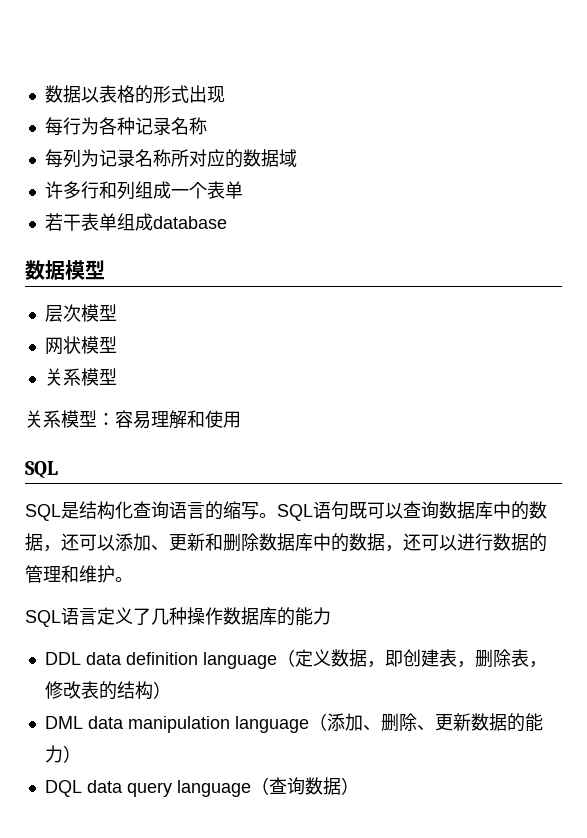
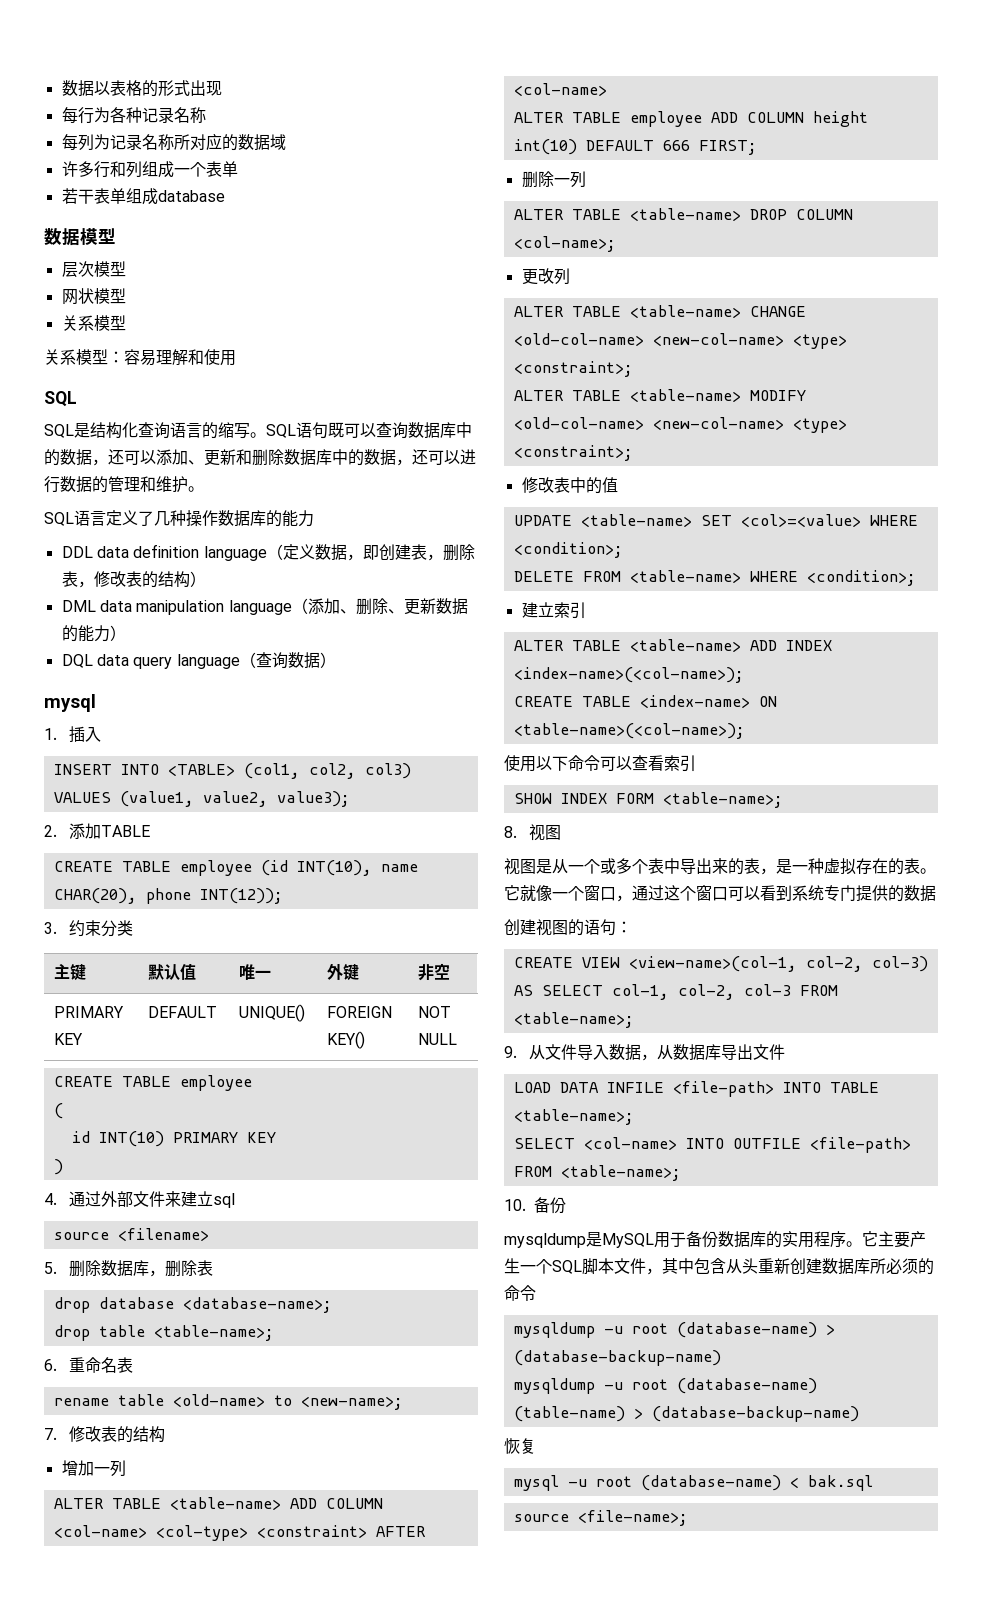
  DQL data query language（查询数据）
+ mysql
+ 1.插入
+ INSERT INTO <TABLE> (col1, col2, col3) VALUES (value1, value2, value3);
+ 2.添加TABLE
+ CREATE TABLE employee (id INT(10), name CHAR(20), phone INT(12));
+ 3.约束分类
+ 主键 | 默认值 | 唯一 | 外键 | 非空
+ PRIMARY KEY | DEFAULT | UNIQUE() | FOREIGN KEY() | NOT NULL
+ CREATE TABLE employee
+ (
+ id INT(10) PRIMARY KEY
+ )
+ 4.通过外部文件来建立sql
+ source <filename>
+ 5.删除数据库，删除表
+ drop database <database-name>;
+ drop table <table-name>;
+ 6.重命名表
+ rename table <old-name> to <new-name>;
+ 7.修改表的结构
+ 增加一列
+ ALTER TABLE <table-name> ADD COLUMN <col-name> <col-type> <constraint> AFTER <col-name>
+ ALTER TABLE employee ADD COLUMN height int(10) DEFAULT 666 FIRST;
+ 删除一列
+ ALTER TABLE <table-name> DROP COLUMN <col-name>;
+ 更改列
+ ALTER TABLE <table-name> CHANGE <old-col-name> <new-col-name> <type> <constraint>;
+ ALTER TABLE <table-name> MODIFY <old-col-name> <new-col-name> <type> <constraint>;
+ 修改表中的值
+ UPDATE <table-name> SET <col>=<value> WHERE <condition>;
+ DELETE FROM <table-name> WHERE <condition>;
+ 建立索引
+ ALTER TABLE <table-name> ADD INDEX <index-name>(<col-name>);
+ CREATE TABLE <index-name> ON <table-name>(<col-name>);
+ 使用以下命令可以查看索引
+ SHOW INDEX FORM <table-name>;
+ 8.视图
+ 视图是从一个或多个表中导出来的表，是一种虚拟存在的表。它就像一个窗口，通过这个窗口可以看到系统专门提供的数据
+ 创建视图的语句：
+ CREATE VIEW <view-name>(col-1, col-2, col-3) AS SELECT col-1, col-2, col-3 FROM <table-name>;
+ 9.从文件导入数据，从数据库导出文件
+ LOAD DATA INFILE <file-path> INTO TABLE <table-name>;
+ SELECT <col-name> INTO OUTFILE <file-path> FROM <table-name>;
+ 10.备份
+ mysqldump是MySQL用于备份数据库的实用程序。它主要产生一个SQL脚本文件，其中包含从头重新创建数据库所必须的命令
+ mysqldump -u root (database-name) > (database-backup-name)
+ mysqldump -u root (database-name) (table-name) > (database-backup-name)
+ 恢复
+ mysql -u root (database-name) < bak.sql
+ source <file-name>;

